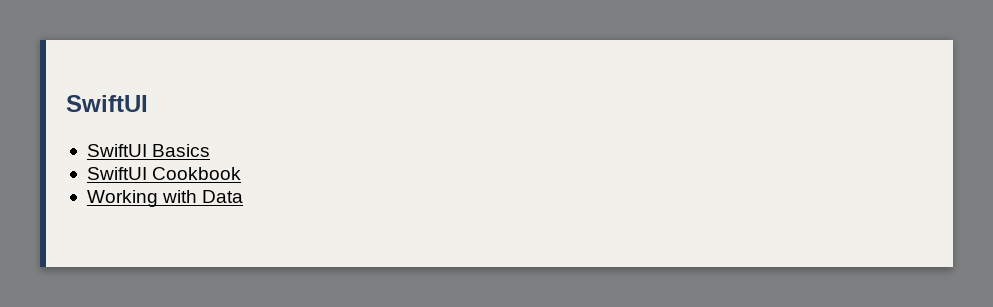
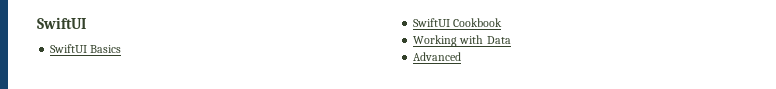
+ Advanced

